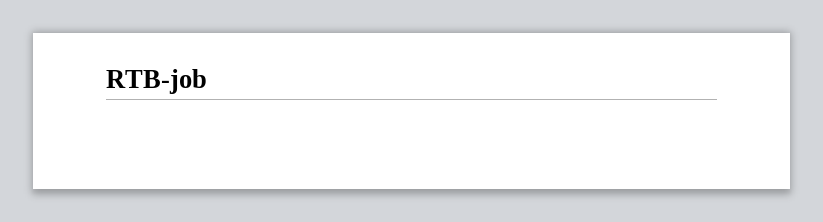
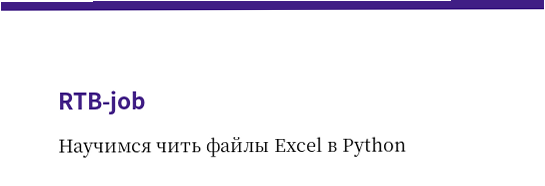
+ Научимся чить файлы Excel в Python

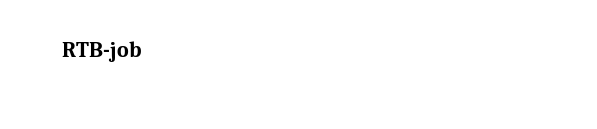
- Научимся чить файлы Excel в Python

